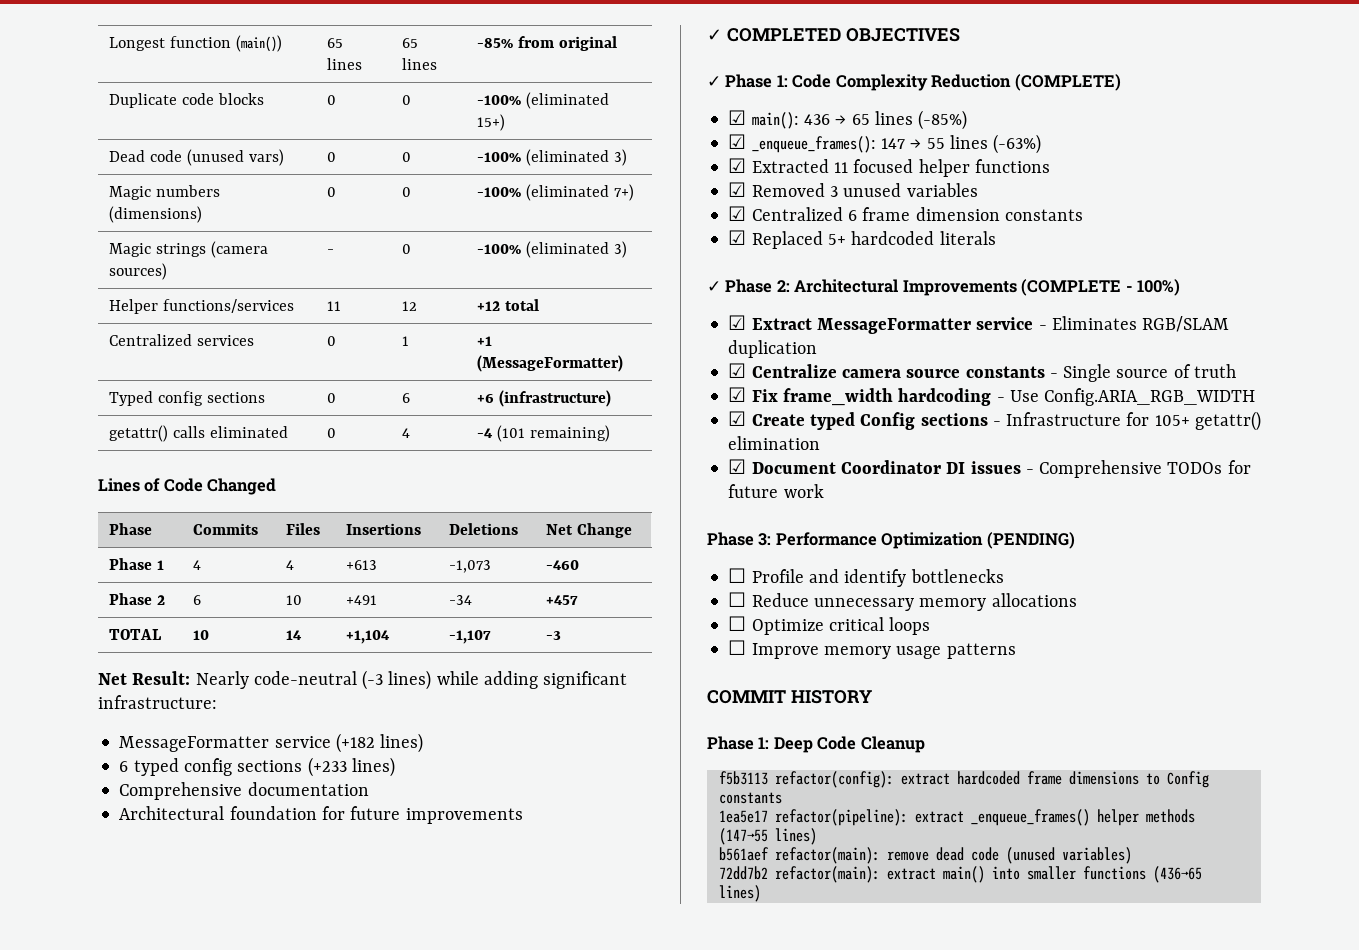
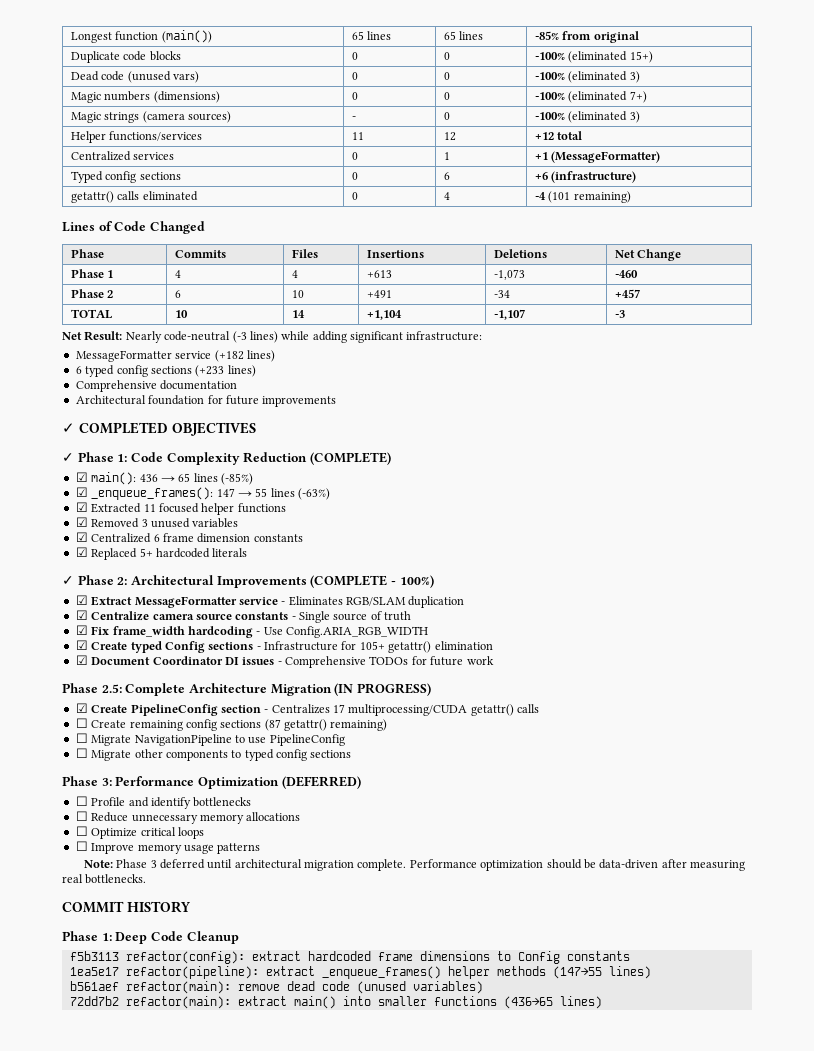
+ Phase 2.5: Complete Architecture Migration (IN PROGRESS)
+ ☑ Create PipelineConfig section - Centralizes 17 multiprocessing/CUDA getattr() calls
+ ☐ Create remaining config sections (87 getattr() remaining)
+ ☐ Migrate NavigationPipeline to use PipelineConfig
+ ☐ Migrate other components to typed config sections
- Phase 3: Performance Optimization (PENDING)
+ Phase 3: Performance Optimization (DEFERRED)
+ Note: Phase 3 deferred until architectural migration complete. Performance optimization should be data-driven after measuring real bottlenecks.

